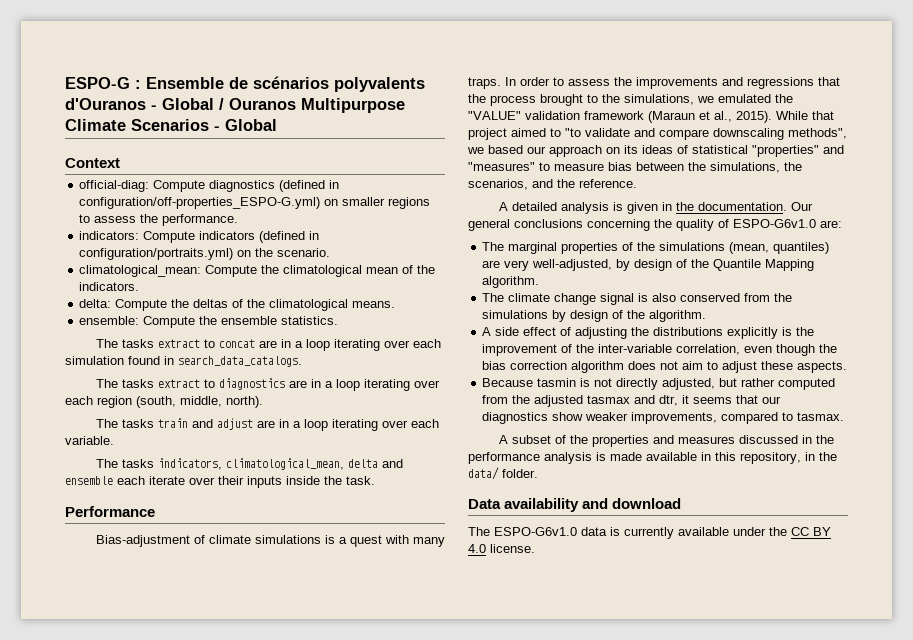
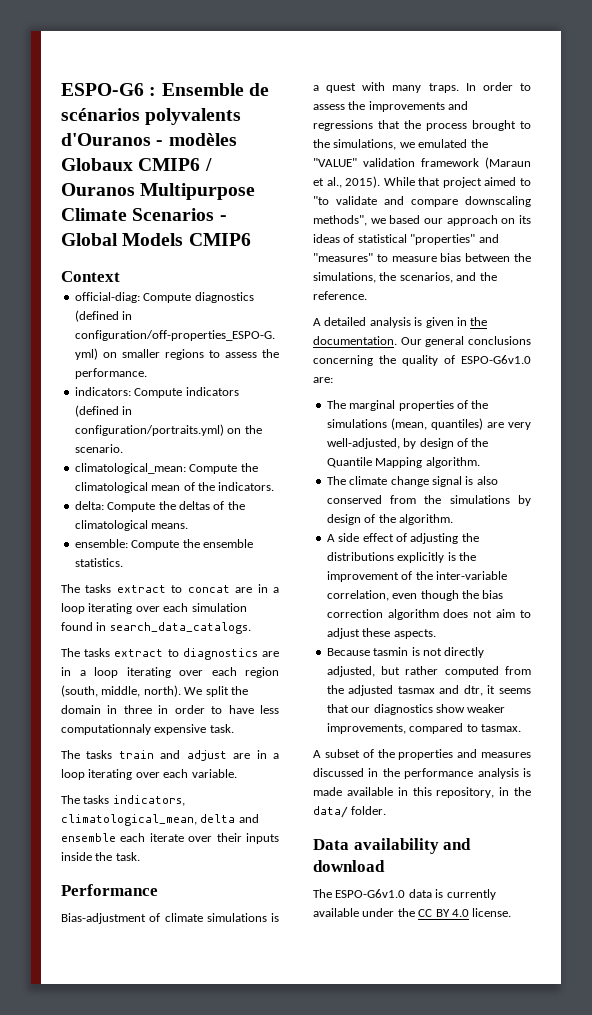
- ESPO-G : Ensemble de scénarios polyvalents d'Ouranos - Global / Ouranos Multipurpose Climate Scenarios - Global
+ ESPO-G6 : Ensemble de scénarios polyvalents d'Ouranos - modèles Globaux CMIP6 / Ouranos Multipurpose Climate Scenarios - Global Models CMIP6
+ We split the domain in three in order to have less computationnaly expensive task.

